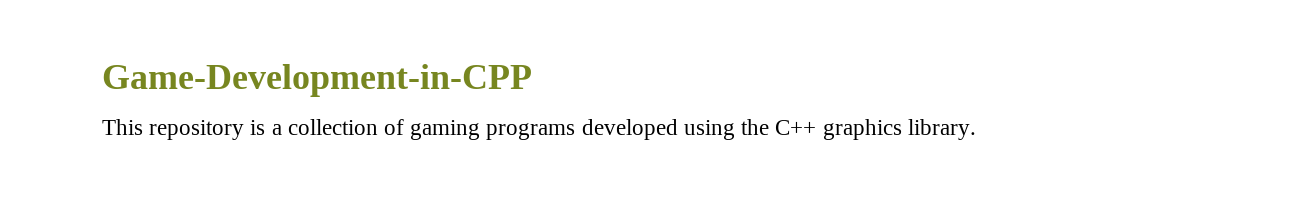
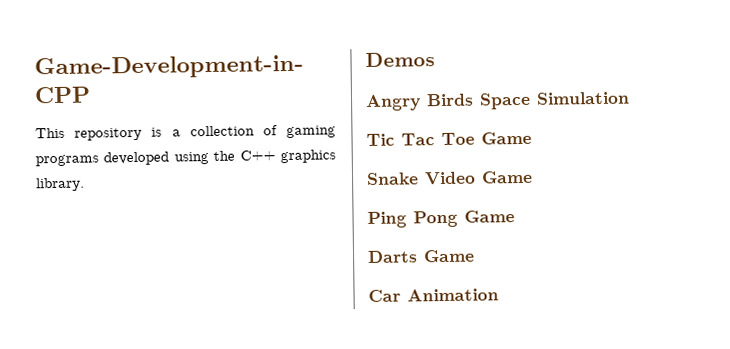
+ Demos
+ Angry Birds Space Simulation
+ Tic Tac Toe Game
+ Snake Video Game
+ Ping Pong Game
+ Darts Game
+ Car Animation

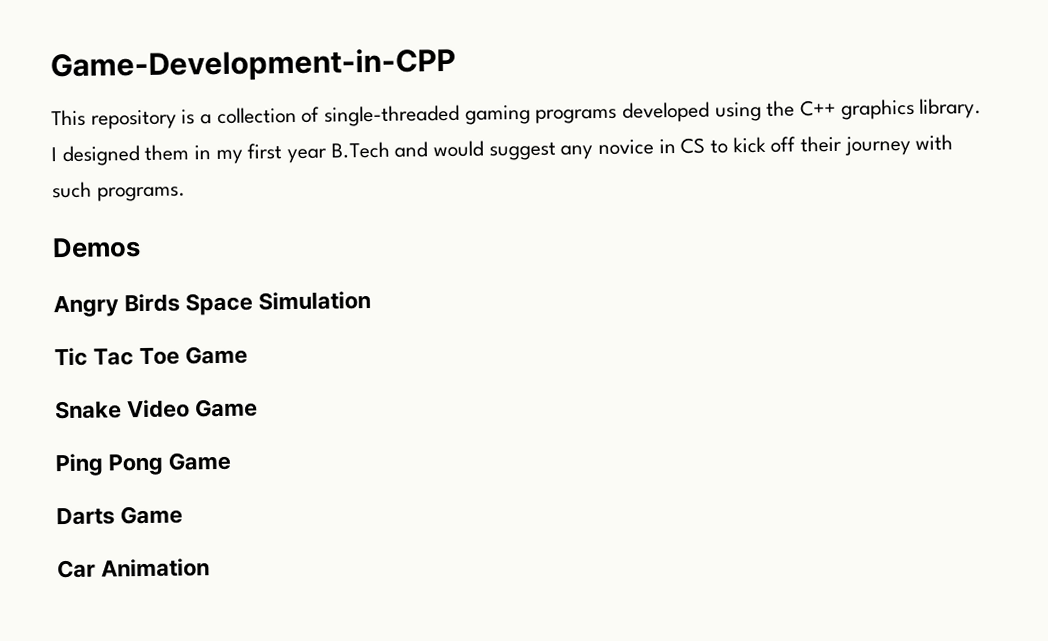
- This repository is a collection of gaming programs developed using the C++ graphics library.
+ This repository is a collection of single-threaded gaming programs developed using the C++ graphics library. I designed them in my first year B.Tech and would suggest any novice in CS to kick off their journey with such programs.

